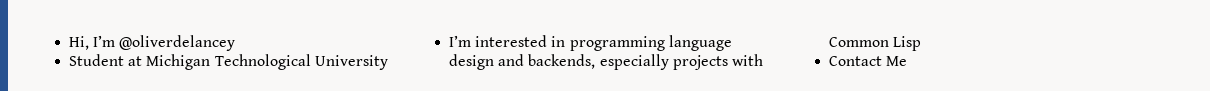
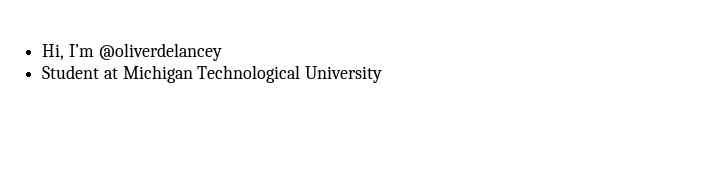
- I’m interested in programming language design and backends, especially projects with Common Lisp
- Contact Me

